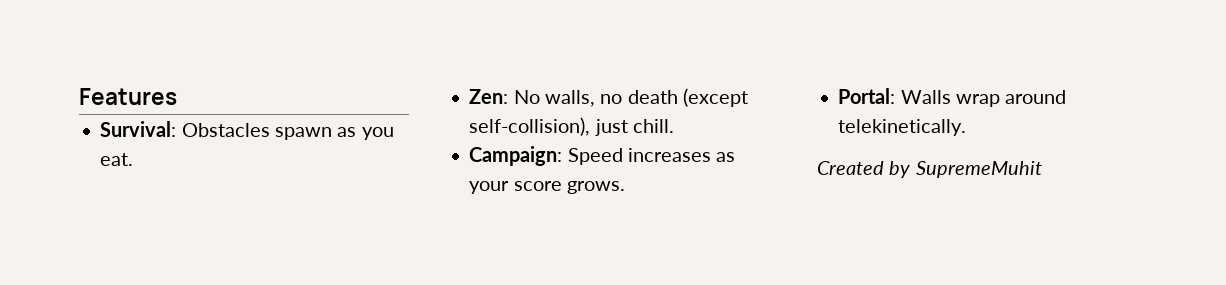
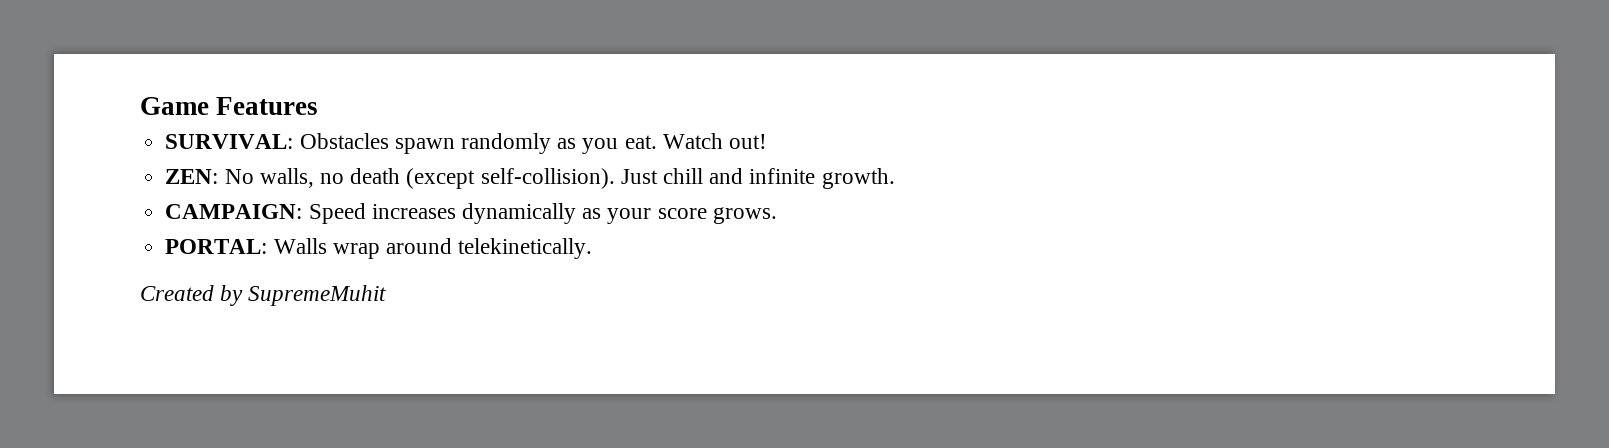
- Features
+ Game Features
- Survival: Obstacles spawn as you eat.
- Zen: No walls, no death (except self-collision), just chill.
- Campaign: Speed increases as your score grows.
+ SURVIVAL: Obstacles spawn randomly as you eat. Watch out!
+ ZEN: No walls, no death (except self-collision). Just chill and infinite growth.
+ CAMPAIGN: Speed increases dynamically as your score grows.
- Portal: Walls wrap around telekinetically.
+ PORTAL: Walls wrap around telekinetically.

